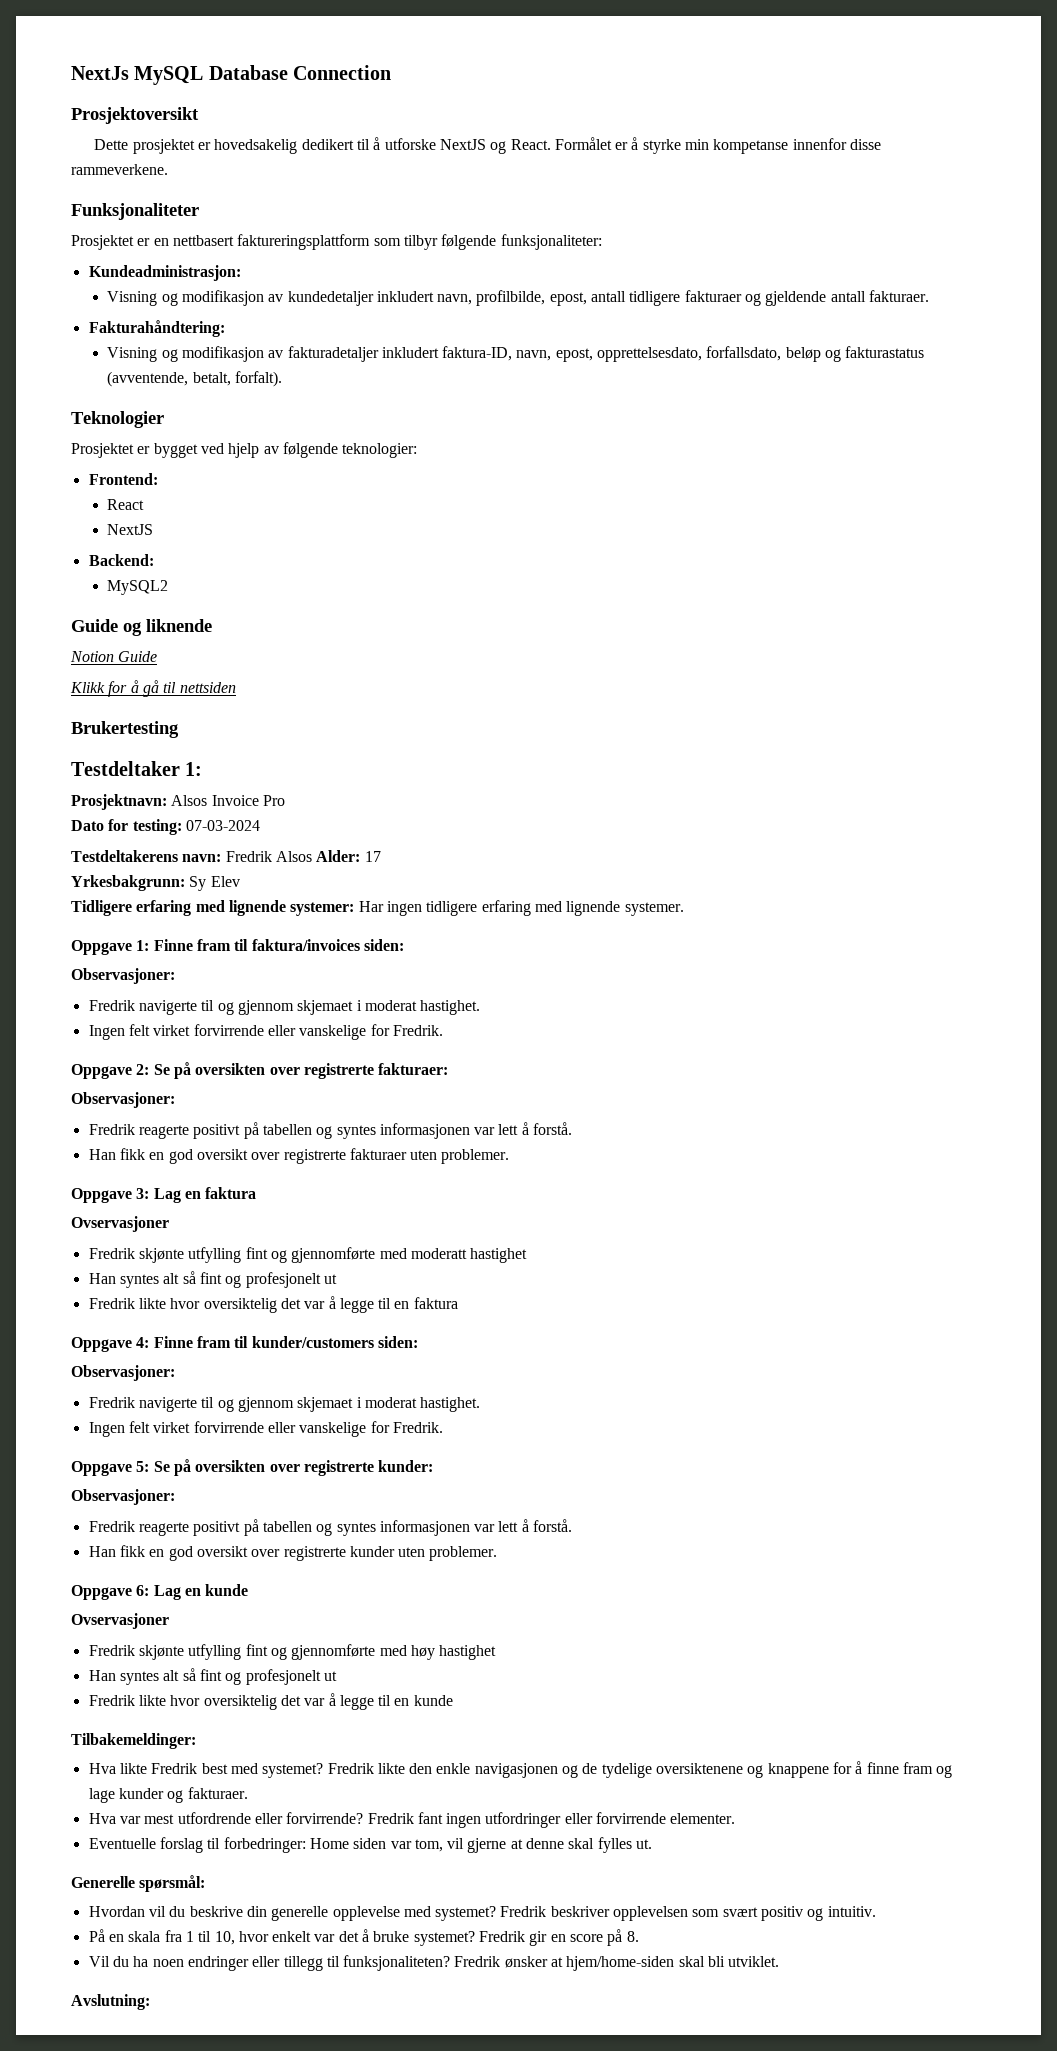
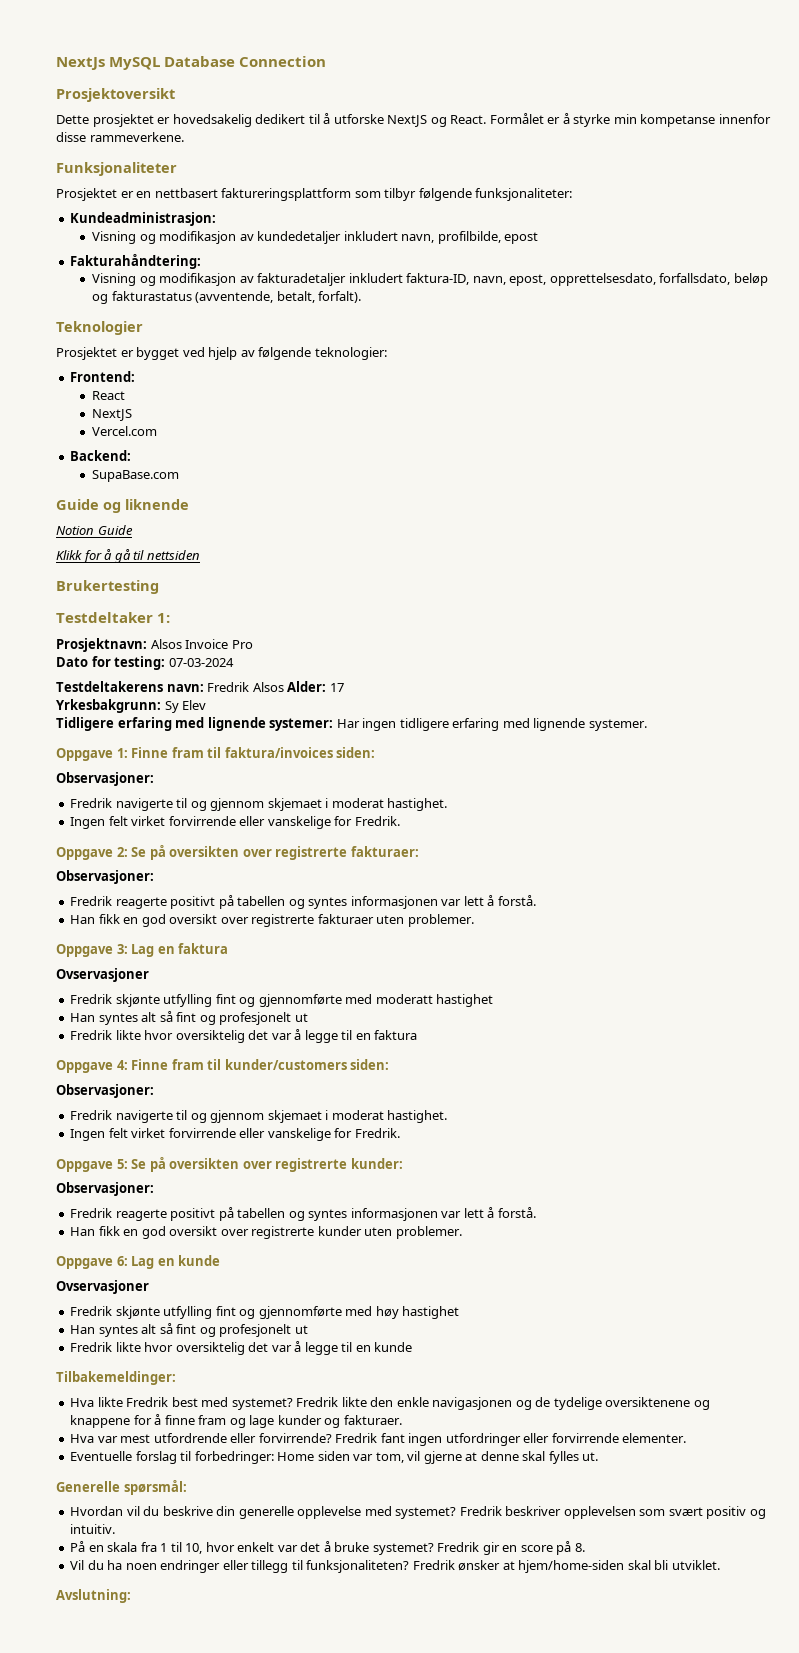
- Visning og modifikasjon av kundedetaljer inkludert navn, profilbilde, epost, antall tidligere fakturaer og gjeldende antall fakturaer.
+ Visning og modifikasjon av kundedetaljer inkludert navn, profilbilde, epost
+ Vercel.com
- MySQL2
+ SupaBase.com

